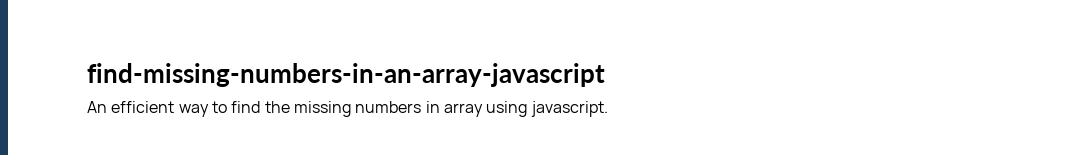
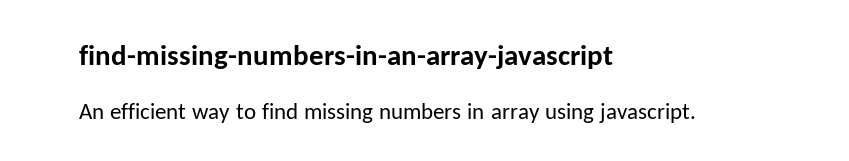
- An efficient way to find the missing numbers in array using javascript.
+ An efficient way to find missing numbers in array using javascript.

